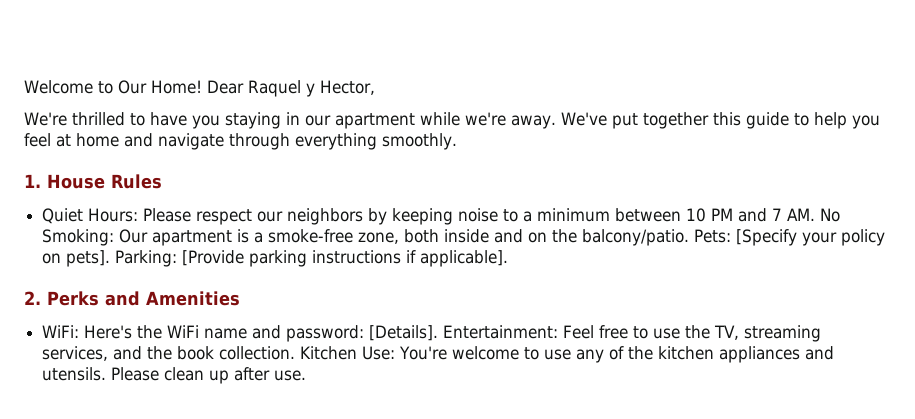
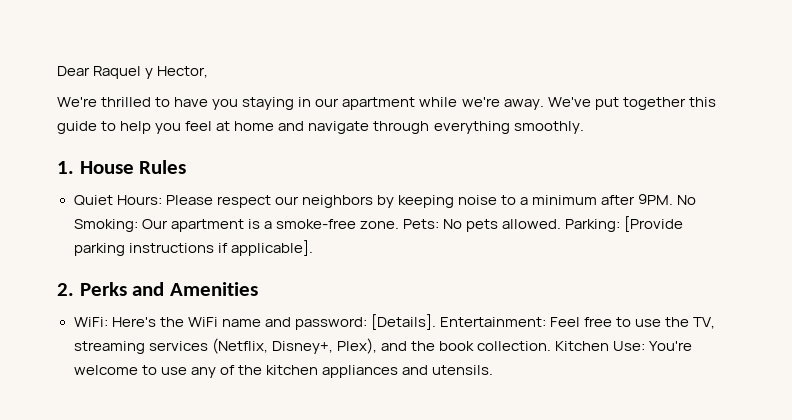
- Welcome to Our Home!
- Quiet Hours: Please respect our neighbors by keeping noise to a minimum between 10 PM and 7 AM. No Smoking: Our apartment is a smoke-free zone, both inside and on the balcony/patio. Pets: [Specify your policy on pets].
+ Quiet Hours: Please respect our neighbors by keeping noise to a minimum after 9PM. No Smoking: Our apartment is a smoke-free zone. Pets: No pets allowed.
- Entertainment: Feel free to use the TV, streaming services, and the book collection.
+ Entertainment: Feel free to use the TV, streaming services (Netflix, Disney+, Plex), and the book collection.
- Please clean up after use.

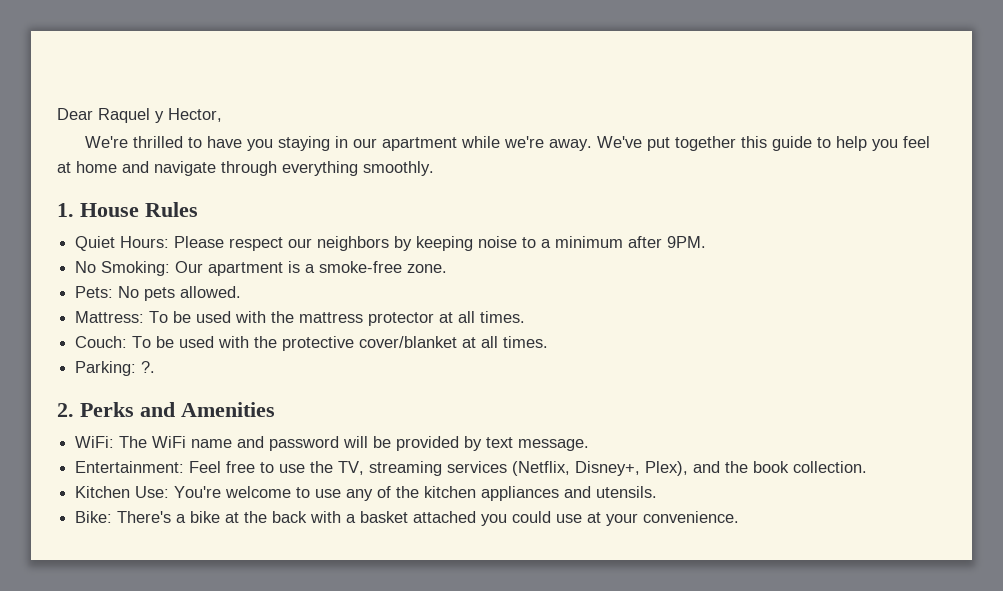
- Quiet Hours: Please respect our neighbors by keeping noise to a minimum after 9PM. No Smoking: Our apartment is a smoke-free zone. Pets: No pets allowed. Parking: [Provide parking instructions if applicable].
+ Quiet Hours: Please respect our neighbors by keeping noise to a minimum after 9PM.
+ No Smoking: Our apartment is a smoke-free zone.
+ Pets: No pets allowed.
+ Mattress: To be used with the mattress protector at all times.
+ Couch: To be used with the protective cover/blanket at all times.
+ Parking: ?.
- WiFi: Here's the WiFi name and password: [Details]. Entertainment: Feel free to use the TV, streaming services (Netflix, Disney+, Plex), and the book collection. Kitchen Use: You're welcome to use any of the kitchen appliances and utensils.
+ WiFi: The WiFi name and password will be provided by text message.
+ Entertainment: Feel free to use the TV, streaming services (Netflix, Disney+, Plex), and the book collection.
+ Kitchen Use: You're welcome to use any of the kitchen appliances and utensils.
+ Bike: There's a bike at the back with a basket attached you could use at your convenience.

